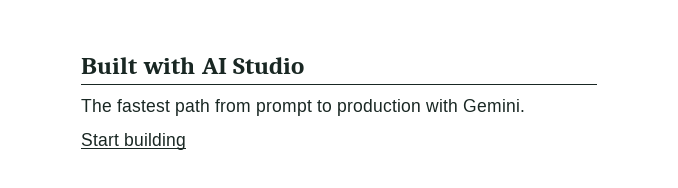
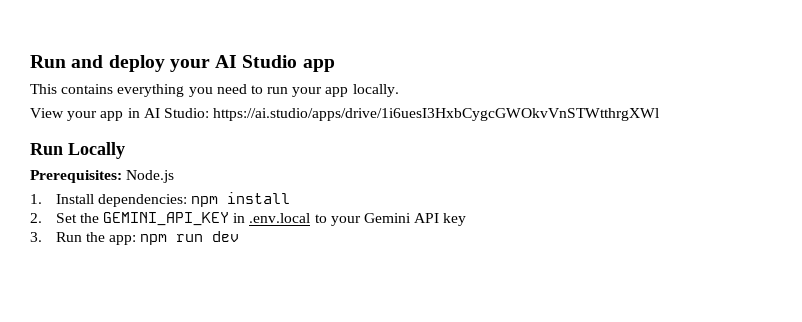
- Built with AI Studio
- The fastest path from prompt to production with Gemini.
- Start building
+ Run and deploy your AI Studio app
+ This contains everything you need to run your app locally.
+ View your app in AI Studio: https://ai.studio/apps/drive/1i6uesI3HxbCygcGWOkvVnSTWtthrgXWl
+ Run Locally
+ Prerequisites: Node.js
+ 1. Install dependencies: npm install
+ 2. Set the GEMINI_API_KEY in .env.local to your Gemini API key
+ 3. Run the app: npm run dev

